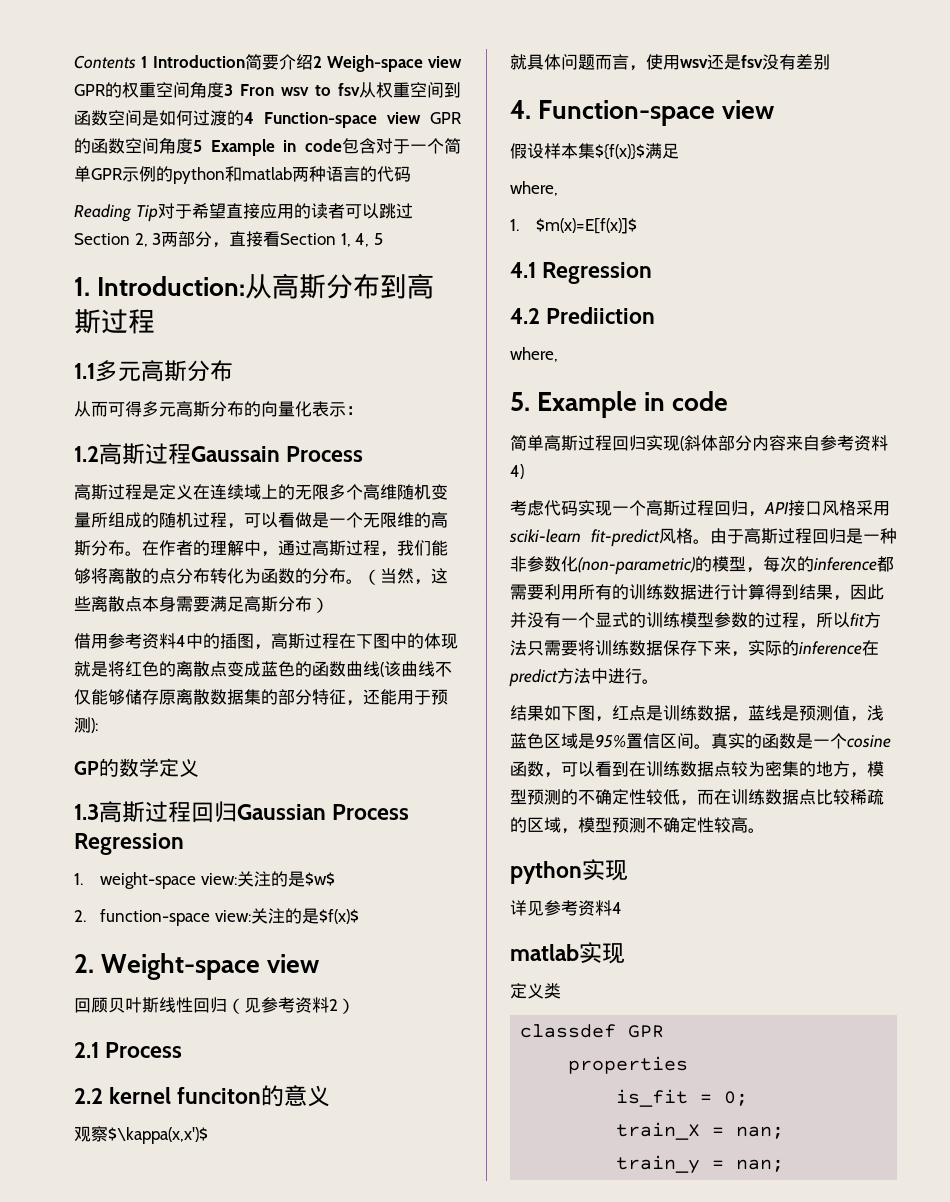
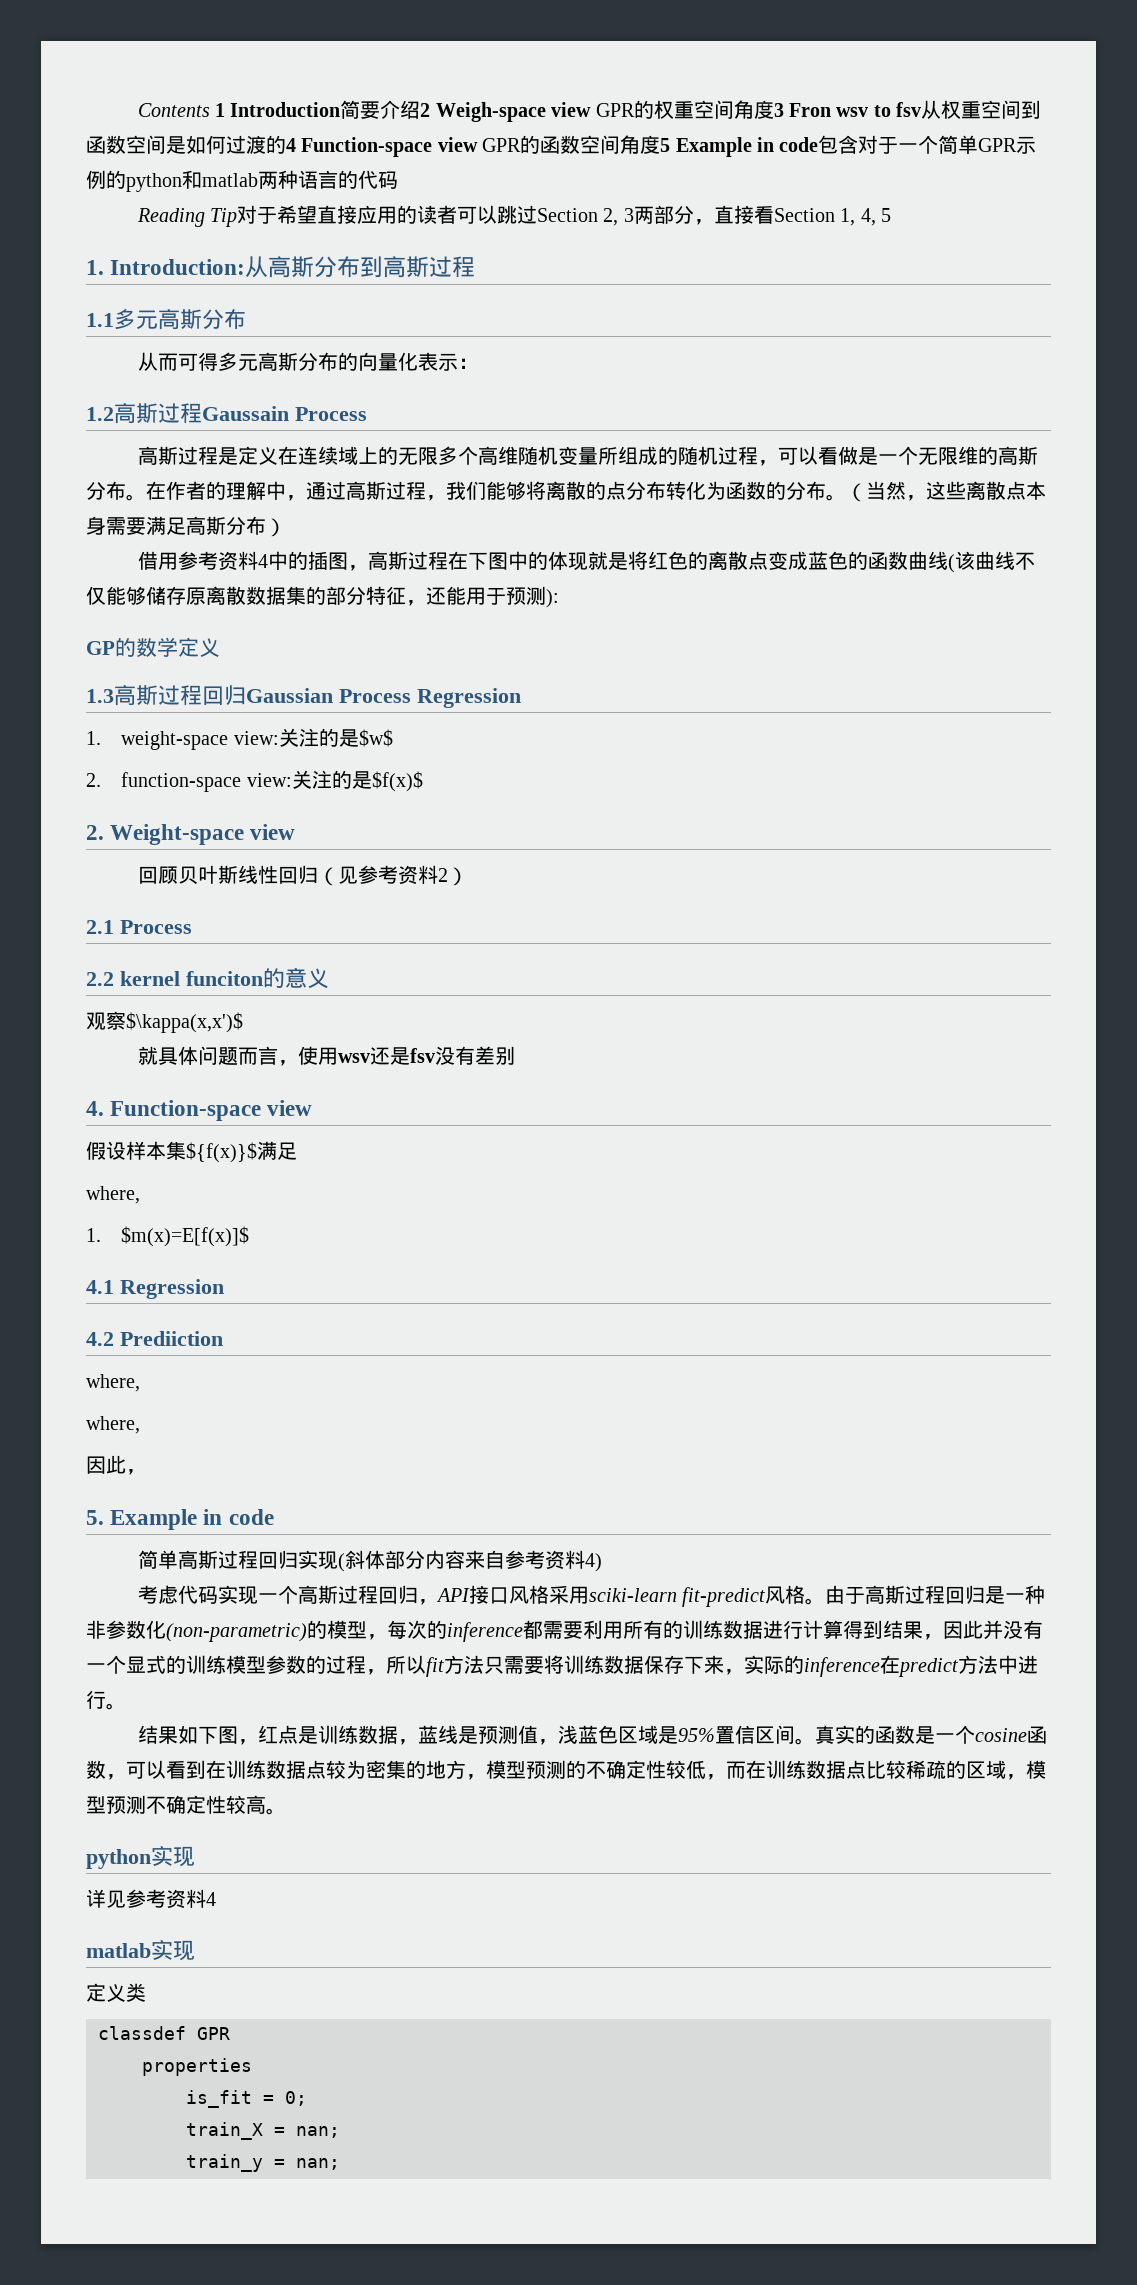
  4.2 Prediiction
  where,
+ where,
+ 因此，

